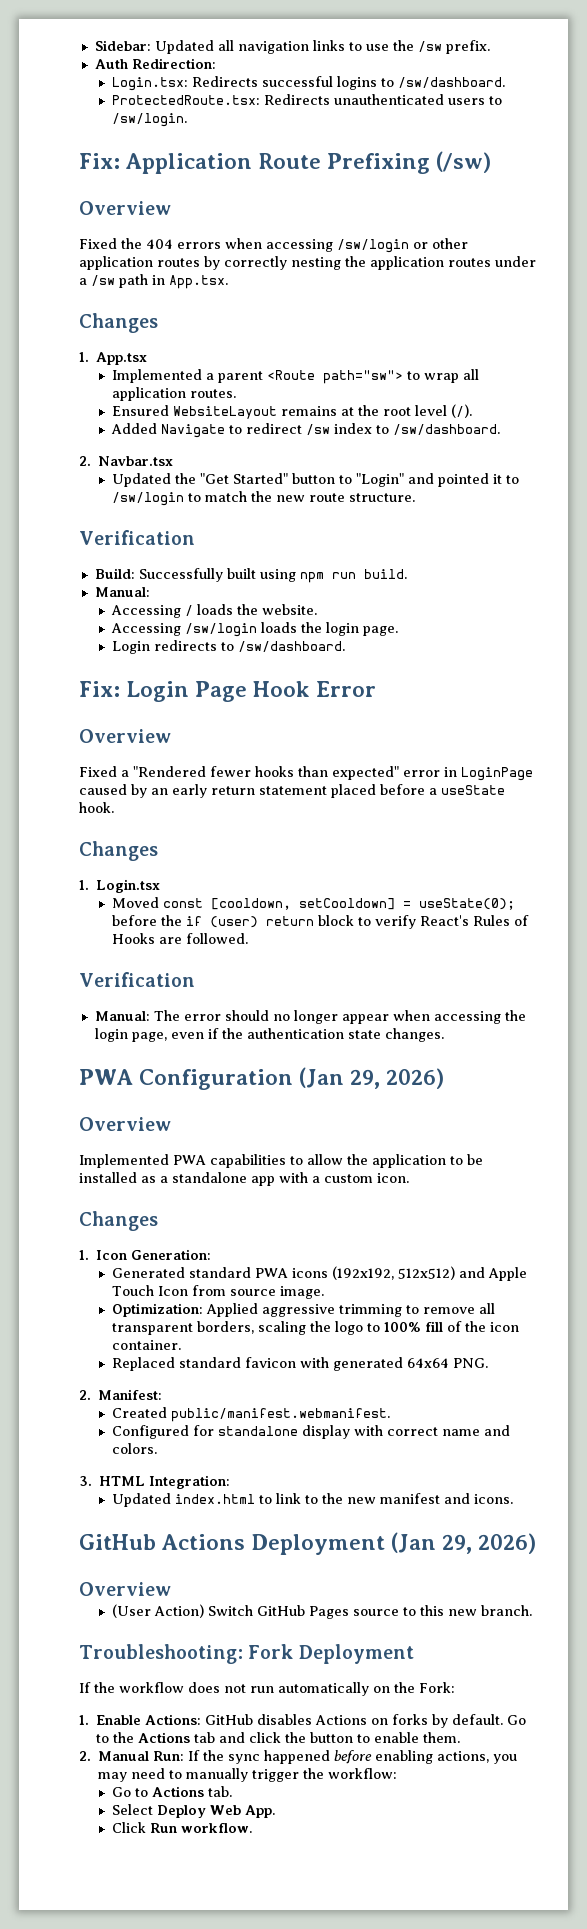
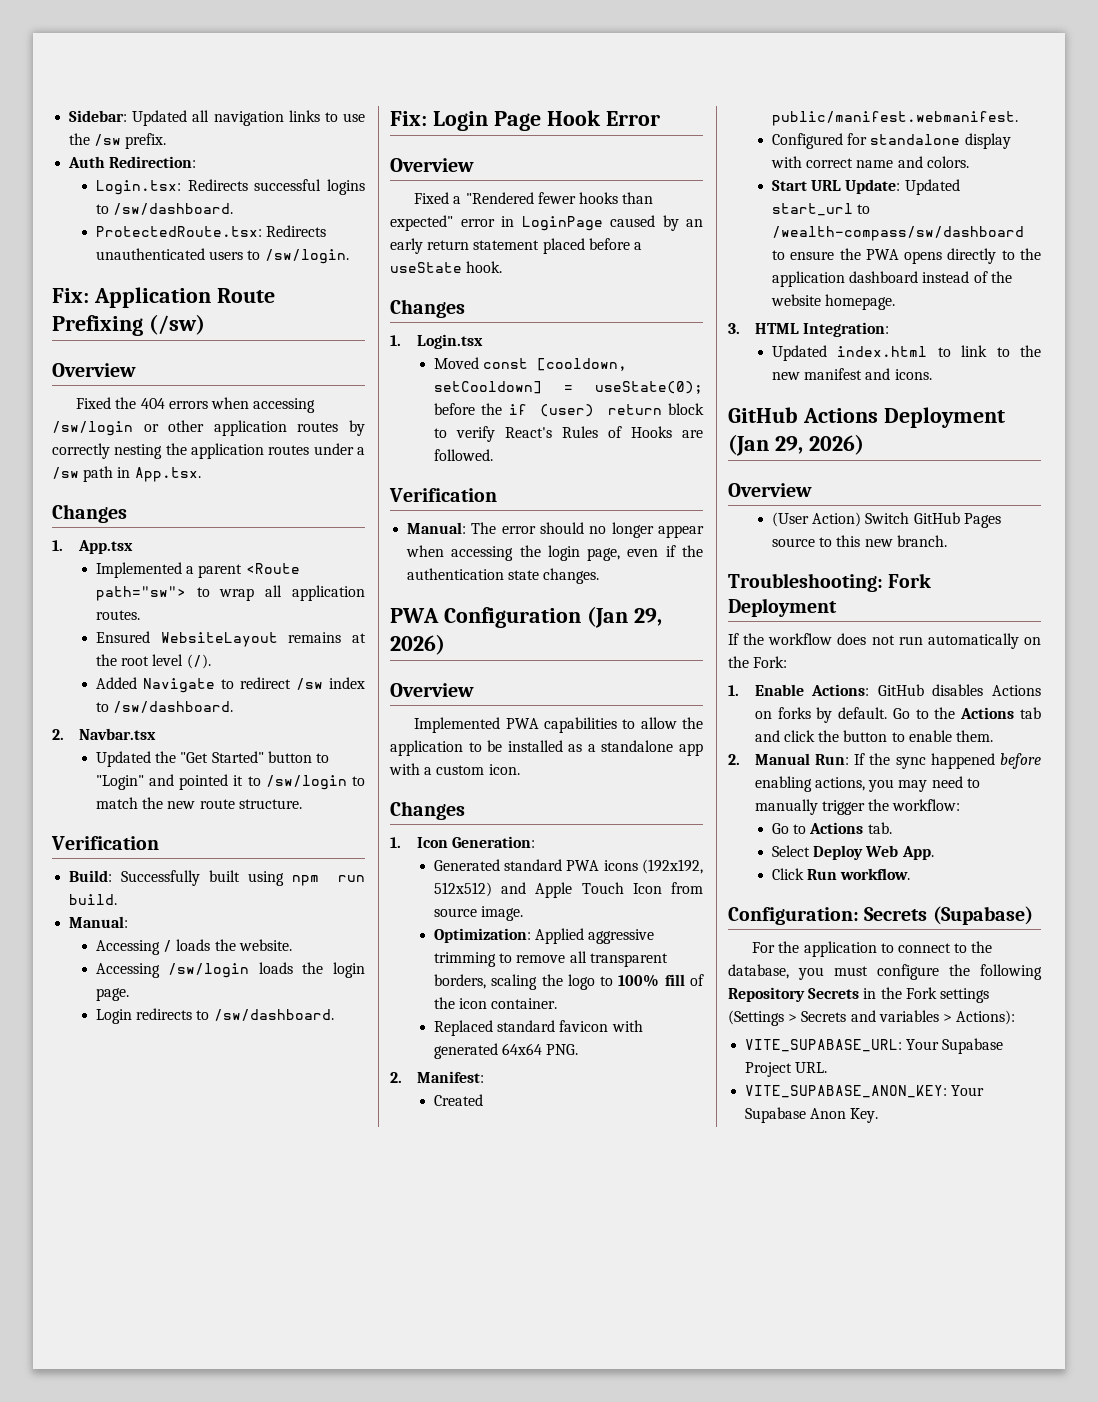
+ Start URL Update: Updated start_url to /wealth-compass/sw/dashboard to ensure the PWA opens directly to the application dashboard instead of the website homepage.
+ Configuration: Secrets (Supabase)
+ For the application to connect to the database, you must configure the following Repository Secrets in the Fork settings (Settings > Secrets and variables > Actions):
+ VITE_SUPABASE_URL: Your Supabase Project URL.
+ VITE_SUPABASE_ANON_KEY: Your Supabase Anon Key.

